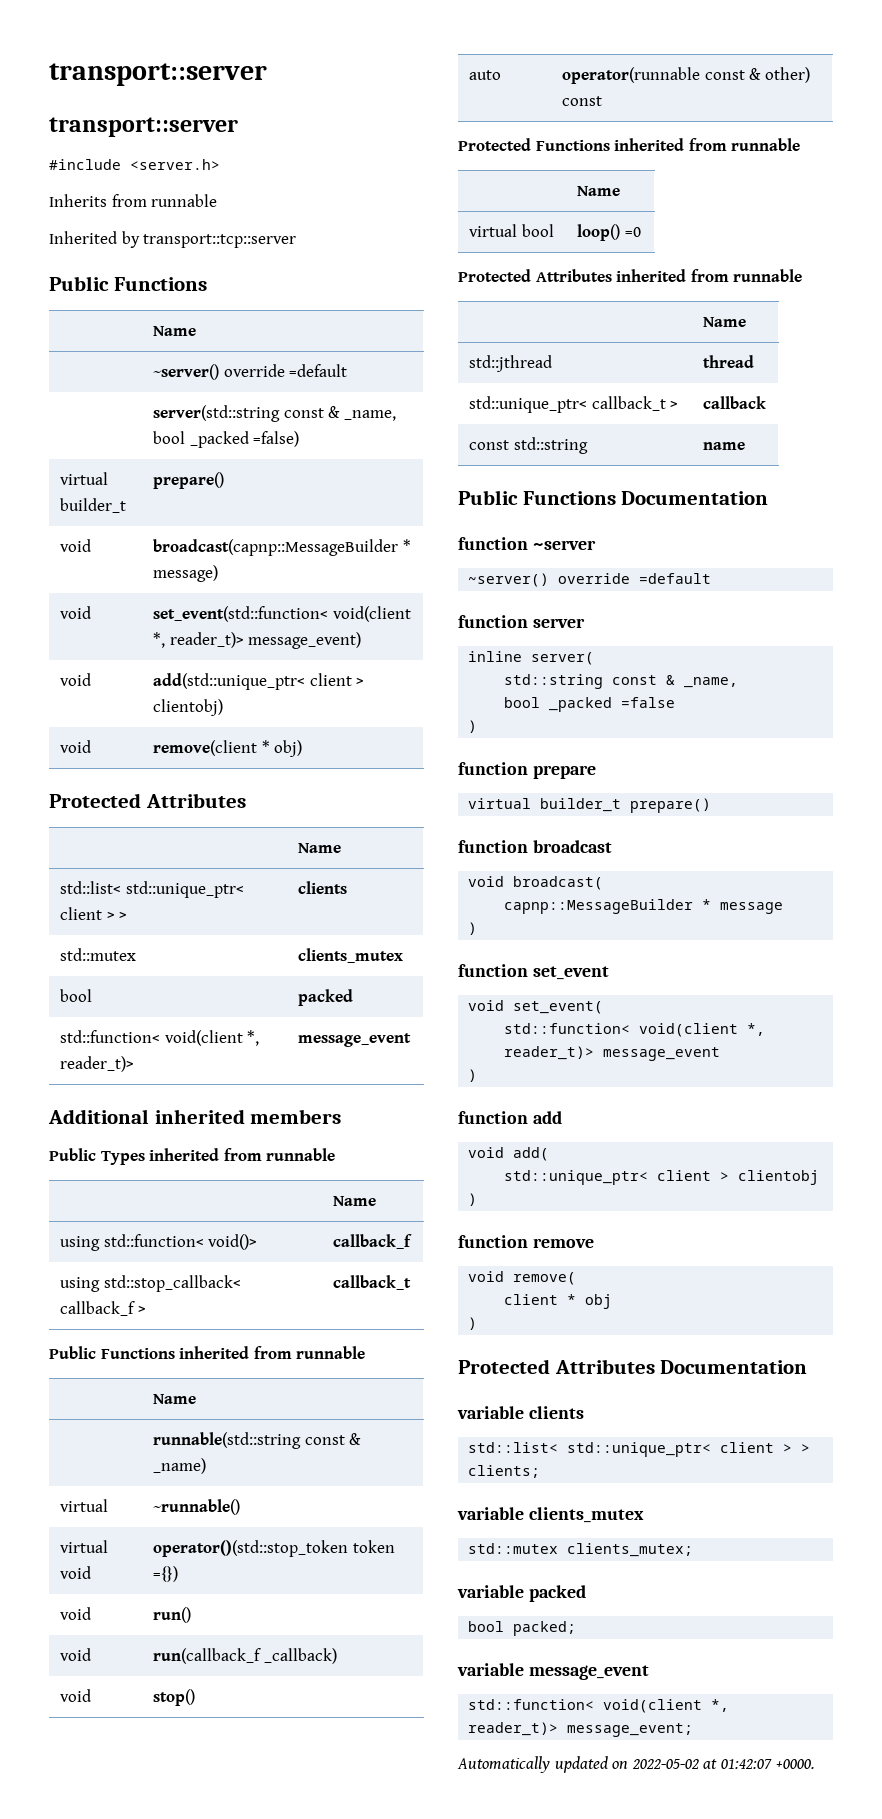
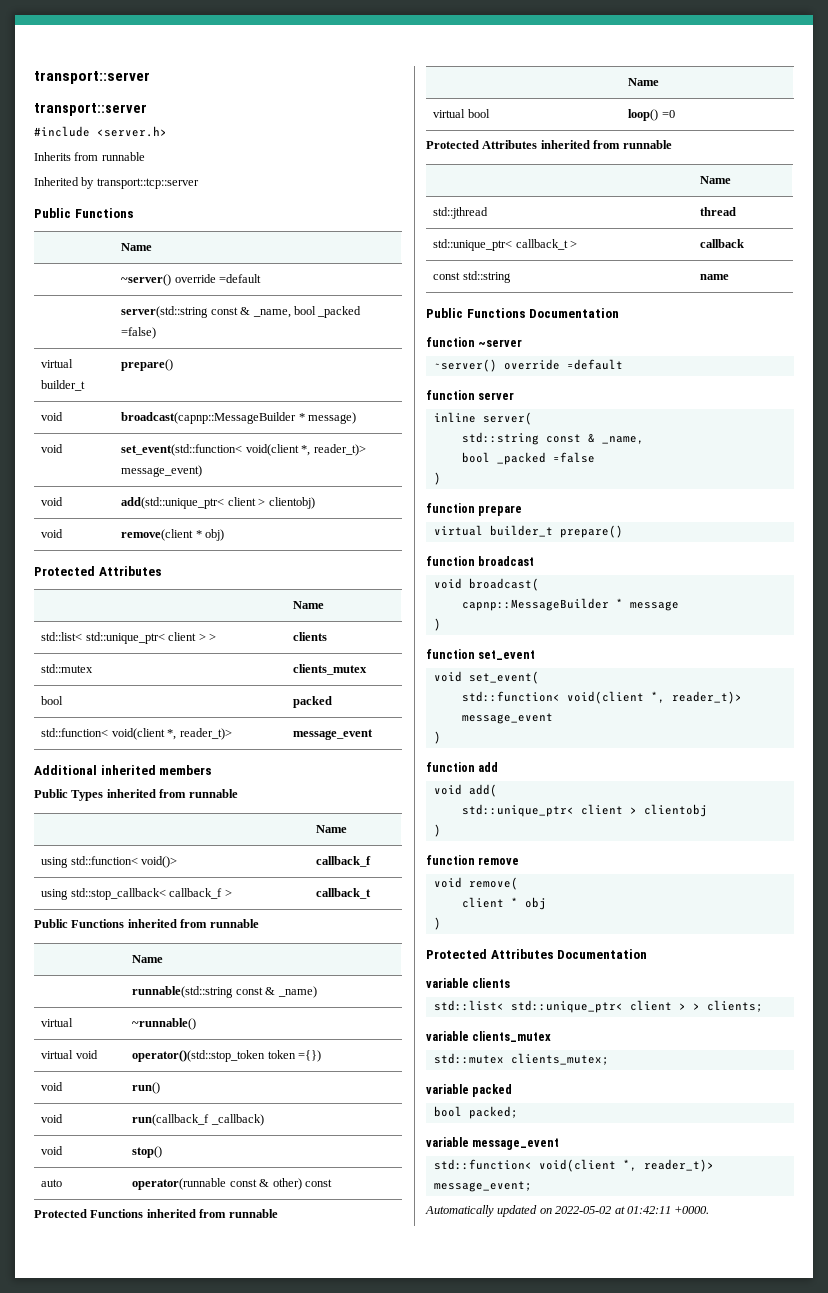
- Automatically updated on 2022-05-02 at 01:42:07 +0000.
+ Automatically updated on 2022-05-02 at 01:42:11 +0000.

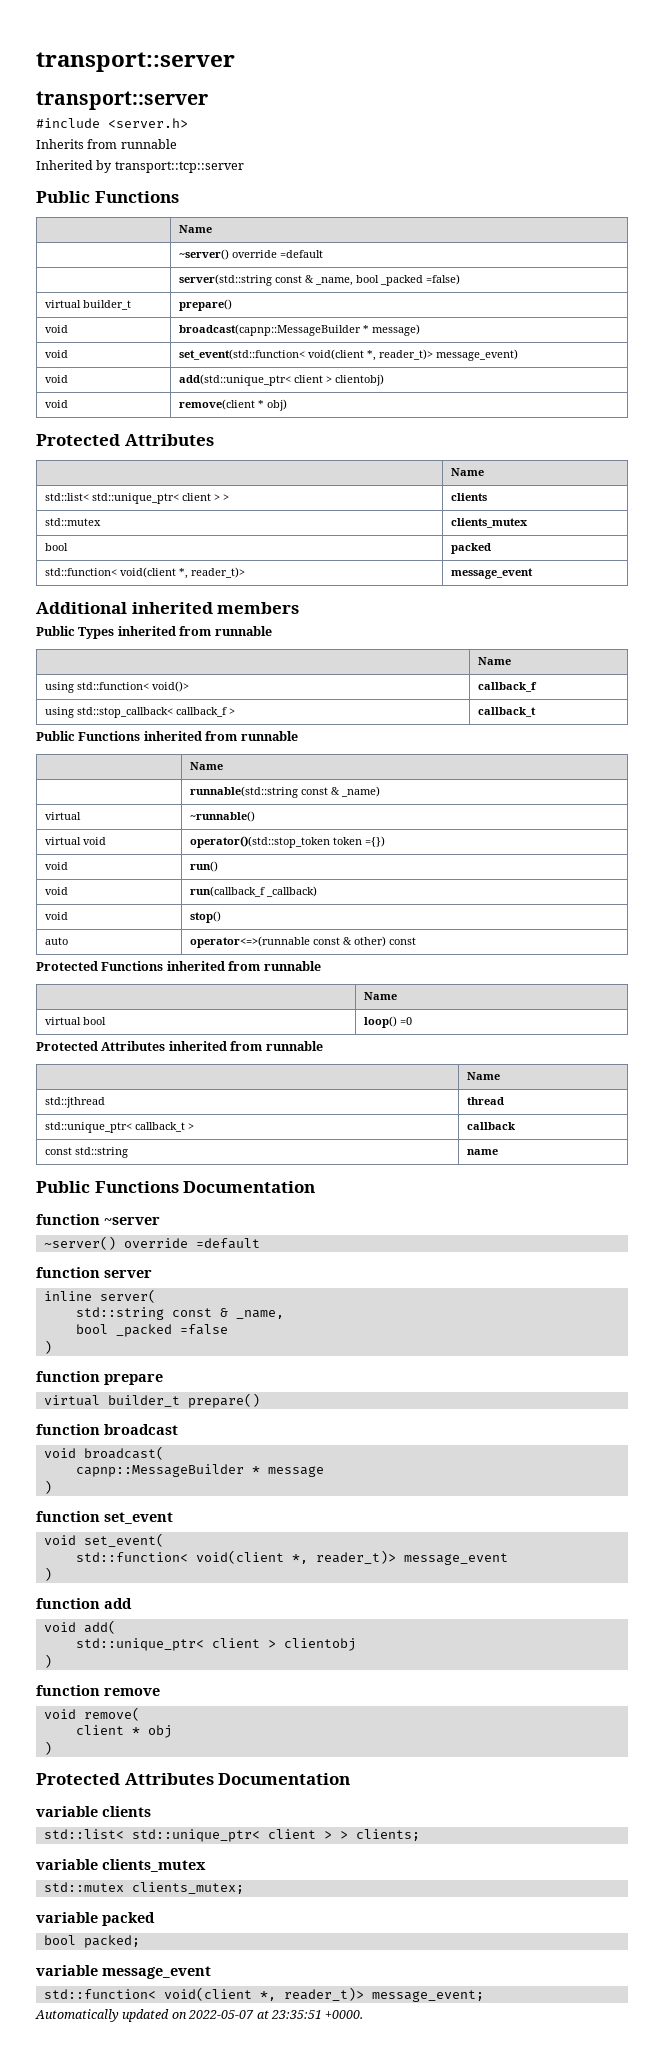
- auto | operator(runnable const & other) const
+ auto | operator<=>(runnable const & other) const
- Automatically updated on 2022-05-02 at 01:42:11 +0000.
+ Automatically updated on 2022-05-07 at 23:35:51 +0000.

